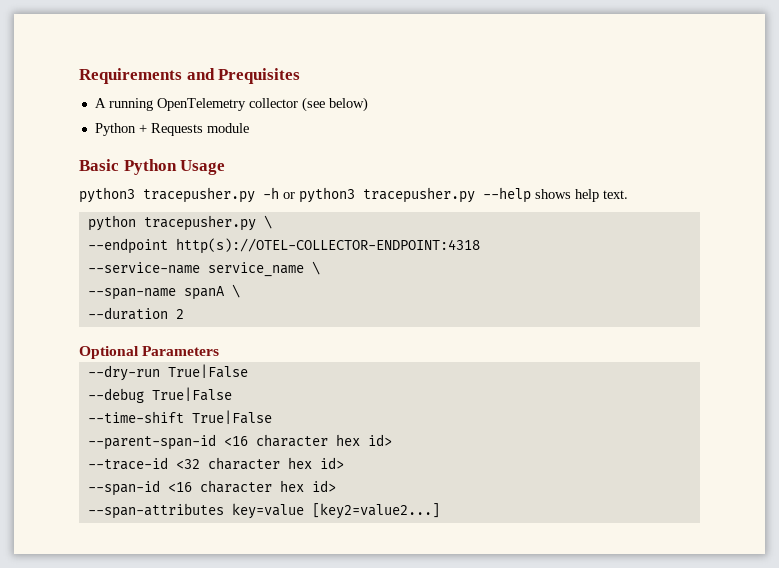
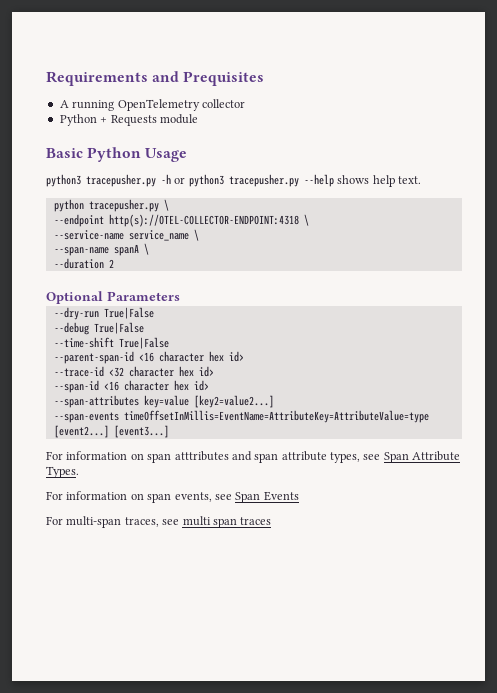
- A running OpenTelemetry collector (see below)
+ A running OpenTelemetry collector
- --endpoint http(s)://OTEL-COLLECTOR-ENDPOINT:4318
+ --endpoint http(s)://OTEL-COLLECTOR-ENDPOINT:4318 \
+ --span-events timeOffsetInMillis=EventName=AttributeKey=AttributeValue=type [event2...] [event3...]
+ For information on span atttributes and span attribute types, see Span Attribute Types.
+ For information on span events, see Span Events
+ For multi-span traces, see multi span traces

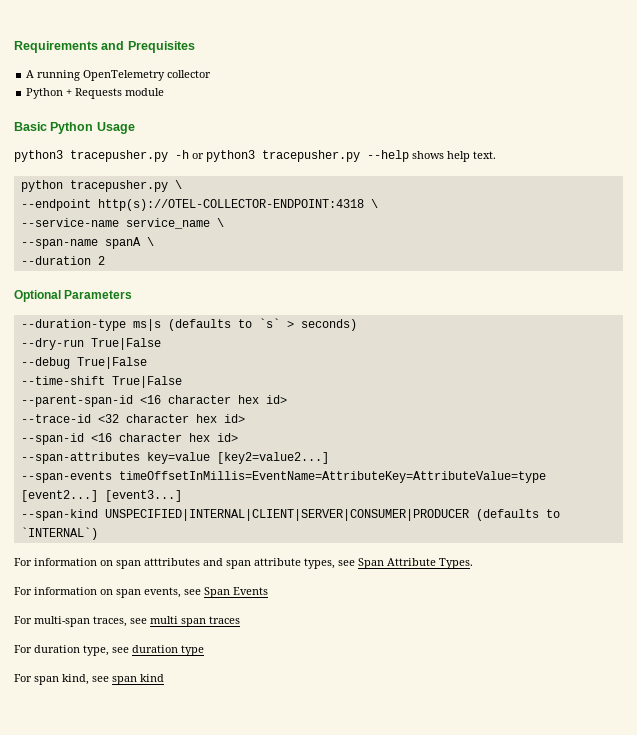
+ --duration-type ms|s (defaults to `s` > seconds)
+ --span-kind UNSPECIFIED|INTERNAL|CLIENT|SERVER|CONSUMER|PRODUCER (defaults to `INTERNAL`)
+ For duration type, see duration type
+ For span kind, see span kind

